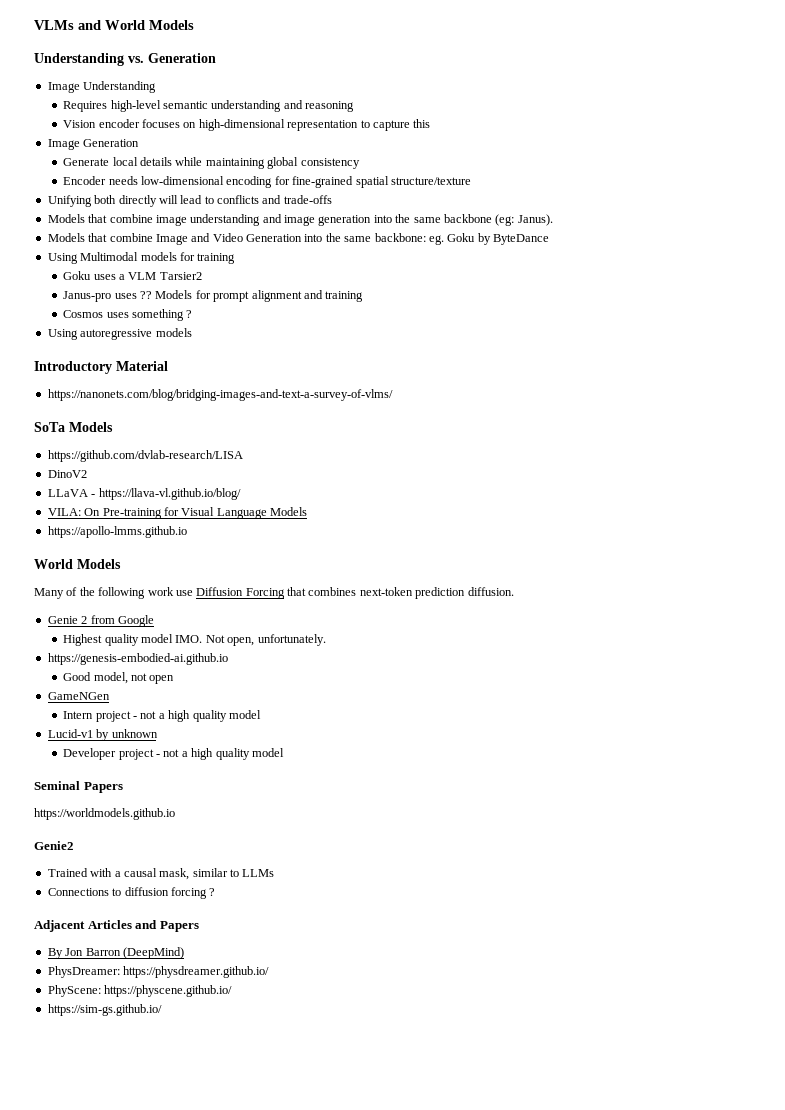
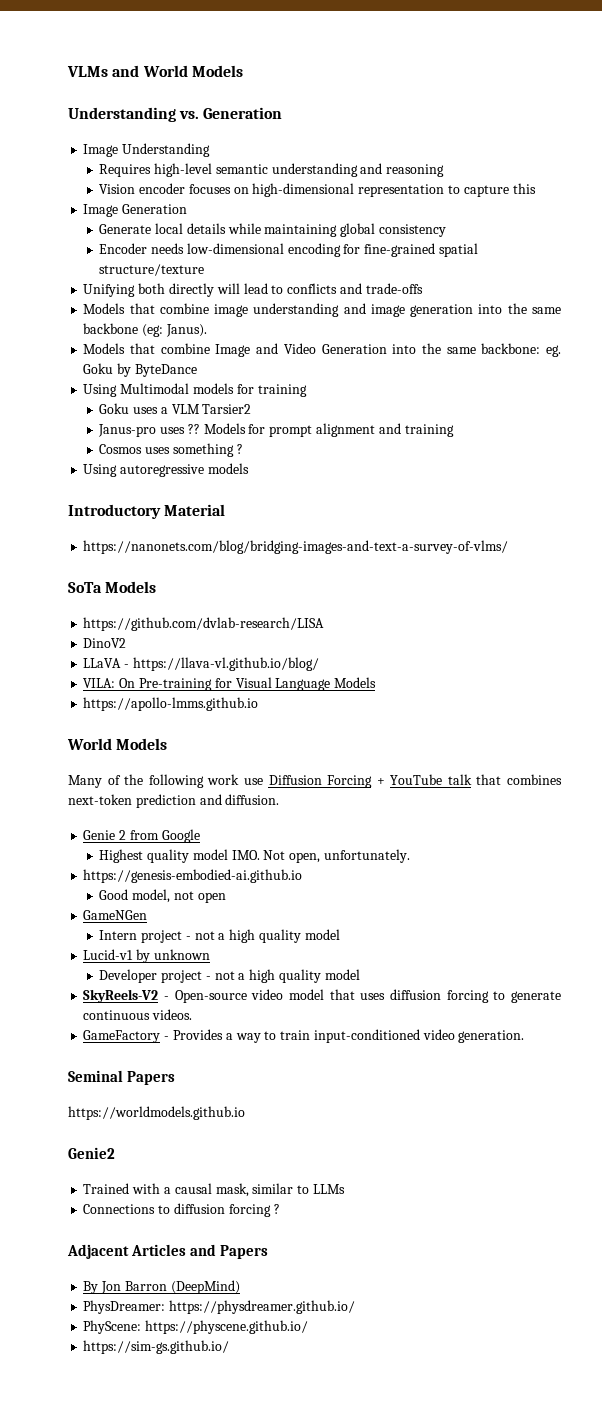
- Many of the following work use Diffusion Forcing that combines next-token prediction diffusion.
+ Many of the following work use Diffusion Forcing + YouTube talk that combines next-token prediction and diffusion.
+ SkyReels-V2 - Open-source video model that uses diffusion forcing to generate continuous videos.
+ GameFactory - Provides a way to train input-conditioned video generation.

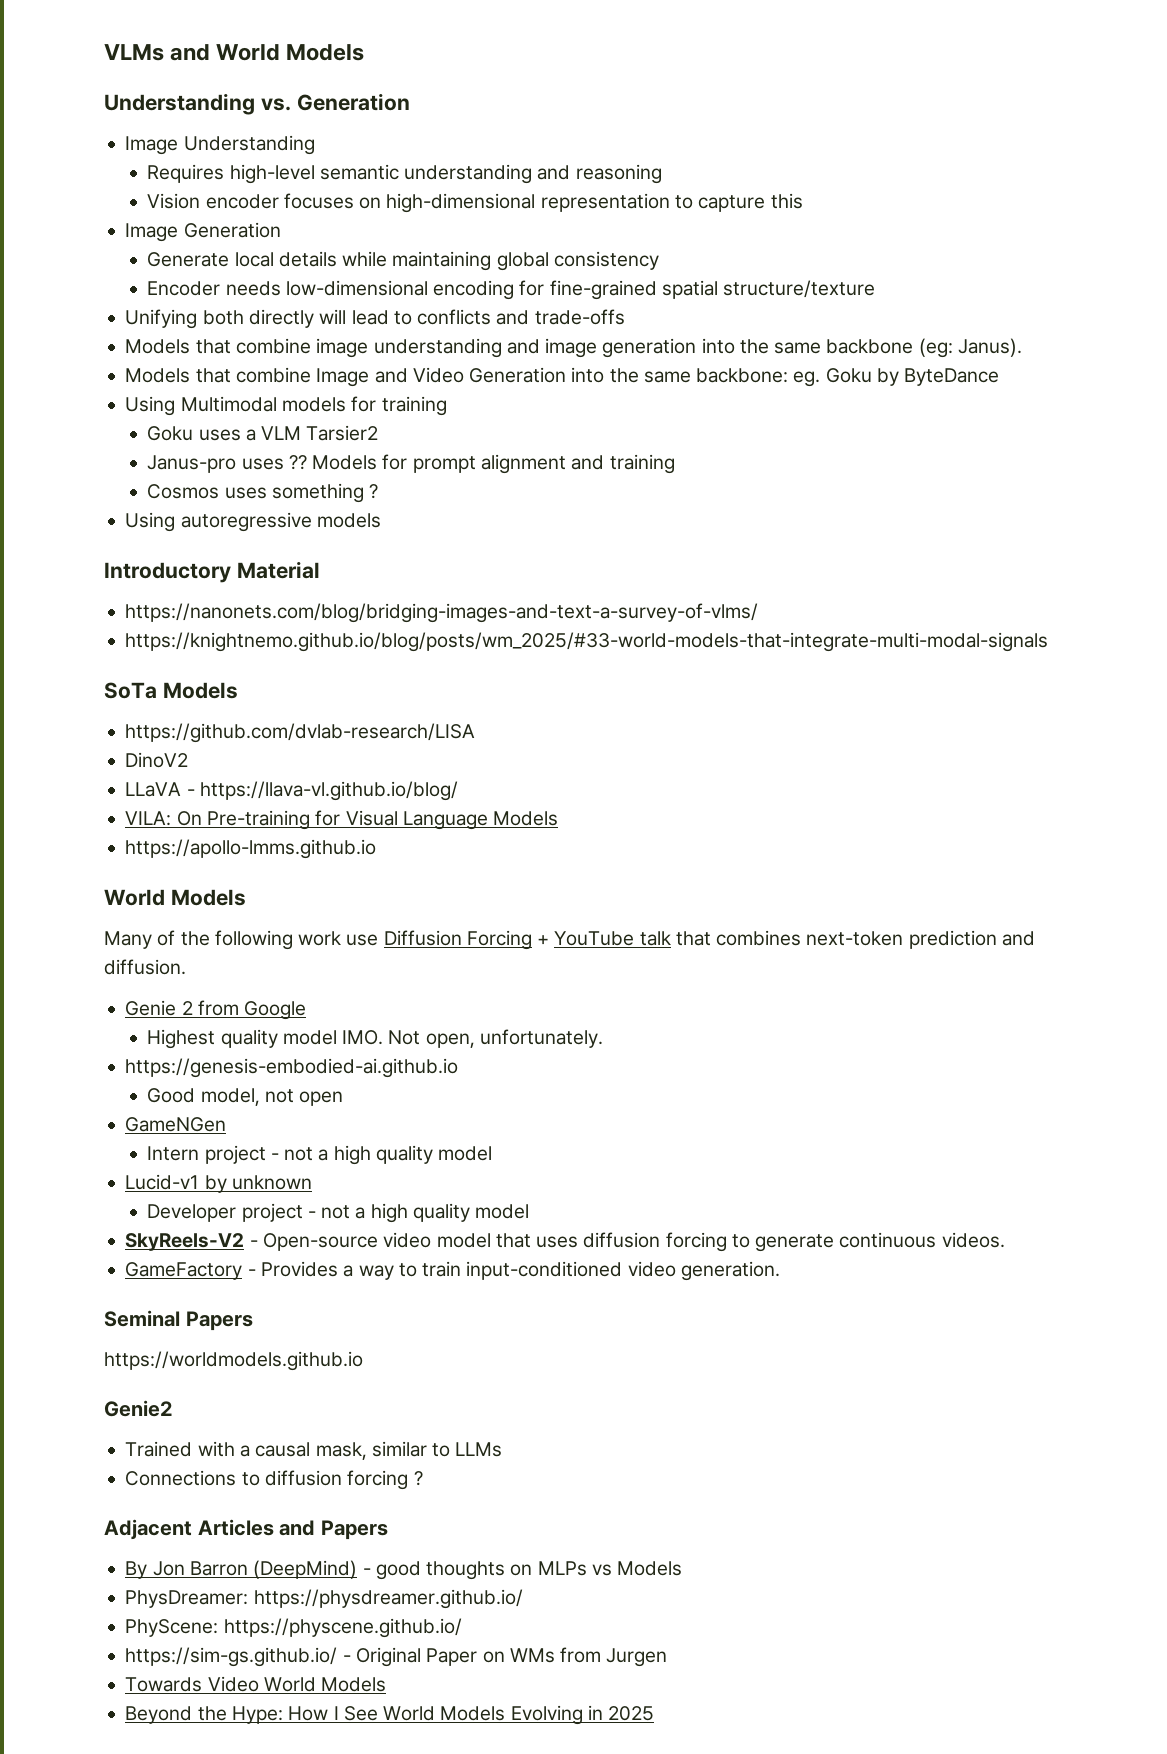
+ https://knightnemo.github.io/blog/posts/wm_2025/#33-world-models-that-integrate-multi-modal-signals
- By Jon Barron (DeepMind)
+ By Jon Barron (DeepMind) - good thoughts on MLPs vs Models
- https://sim-gs.github.io/
+ https://sim-gs.github.io/ - Original Paper on WMs from Jurgen
+ Towards Video World Models
+ Beyond the Hype: How I See World Models Evolving in 2025

